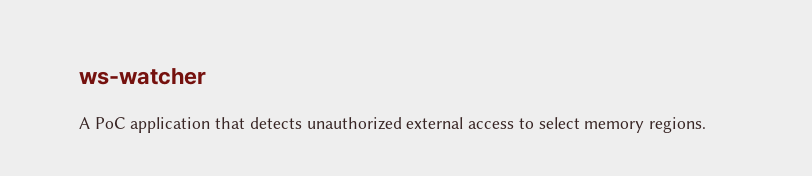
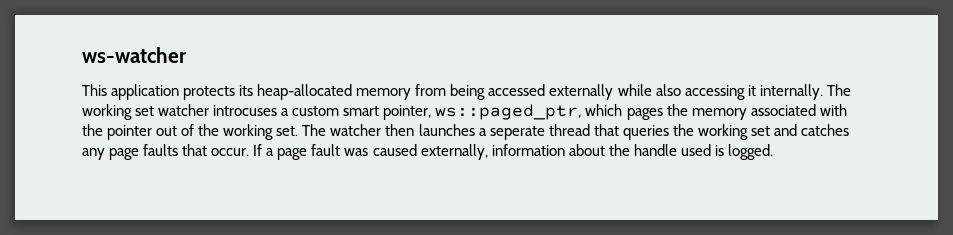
- A PoC application that detects unauthorized external access to select memory regions.
+ This application protects its heap-allocated memory from being accessed externally while also accessing it internally. The working set watcher introcuses a custom smart pointer, ws::paged_ptr, which pages the memory associated with the pointer out of the working set. The watcher then launches a seperate thread that queries the working set and catches any page faults that occur. If a page fault was caused externally, information about the handle used is logged.

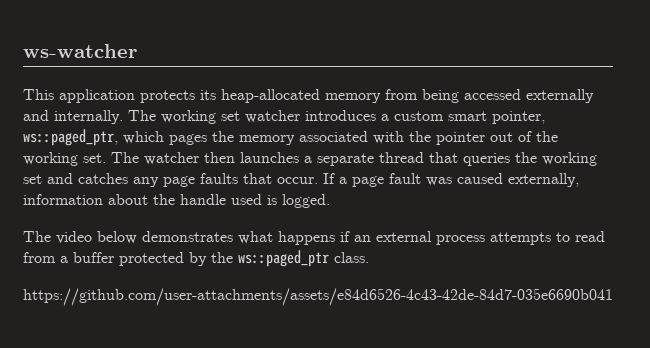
- This application protects its heap-allocated memory from being accessed externally while also accessing it internally.
+ This application protects its heap-allocated memory from being accessed externally and internally.
- The working set watcher introcuses a custom smart pointer, ws::paged_ptr, which pages the memory associated with the pointer out of the working set.
+ The working set watcher introduces a custom smart pointer, ws::paged_ptr, which pages the memory associated with the pointer out of the working set.
- The watcher then launches a seperate thread that queries the working set and catches any page faults that occur.
+ The watcher then launches a separate thread that queries the working set and catches any page faults that occur.
+ The video below demonstrates what happens if an external process attempts to read from a buffer protected by the ws::paged_ptr class.
+ https://github.com/user-attachments/assets/e84d6526-4c43-42de-84d7-035e6690b041

